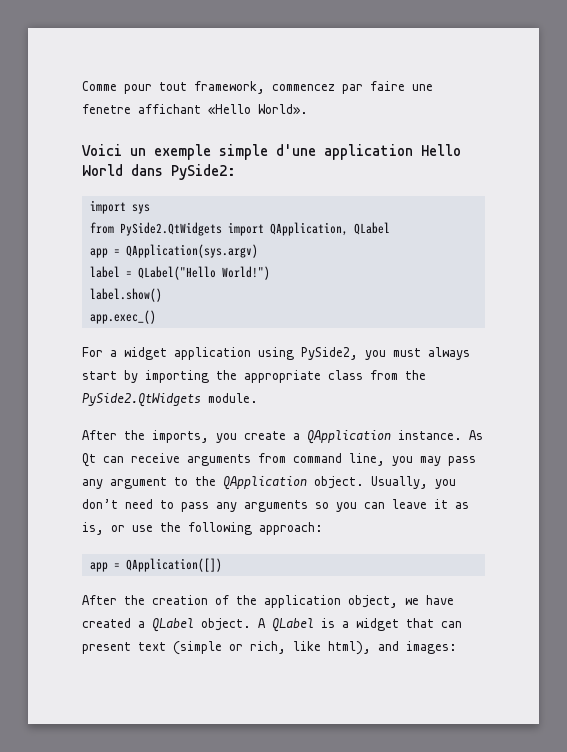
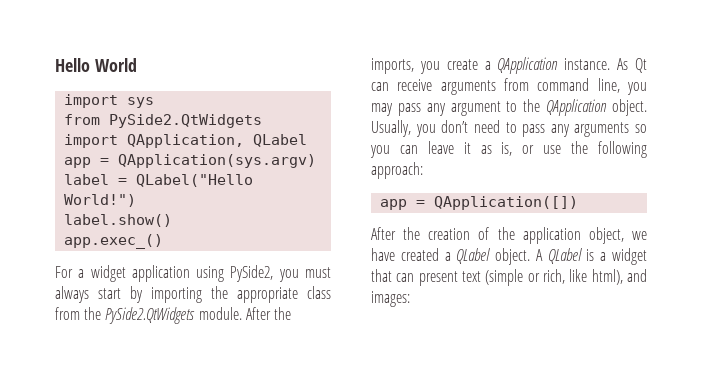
- Comme pour tout framework, commencez par faire une fenetre affichant «Hello World».
- Voici un exemple simple d'une application Hello World dans PySide2:
+ Hello World
- For a widget application using PySide2, you must always start by importing the appropriate class from the PySide2.QtWidgets module.
- After the imports, you create a QApplication instance.
+ For a widget application using PySide2, you must always start by importing the appropriate class from the PySide2.QtWidgets module. After the imports, you create a QApplication instance.

